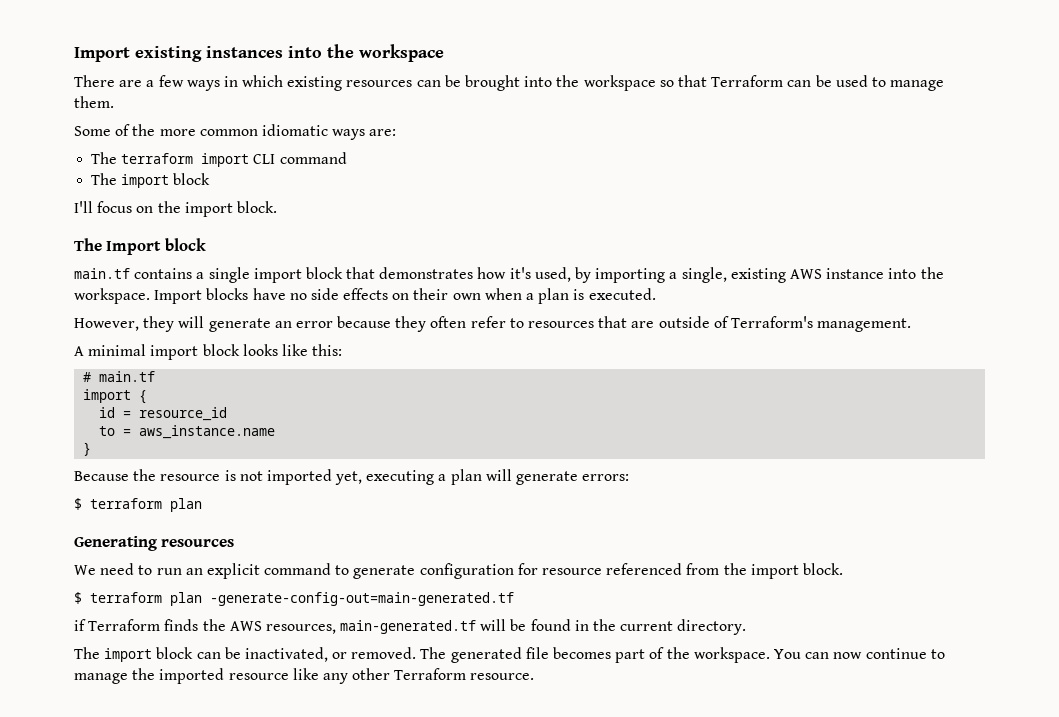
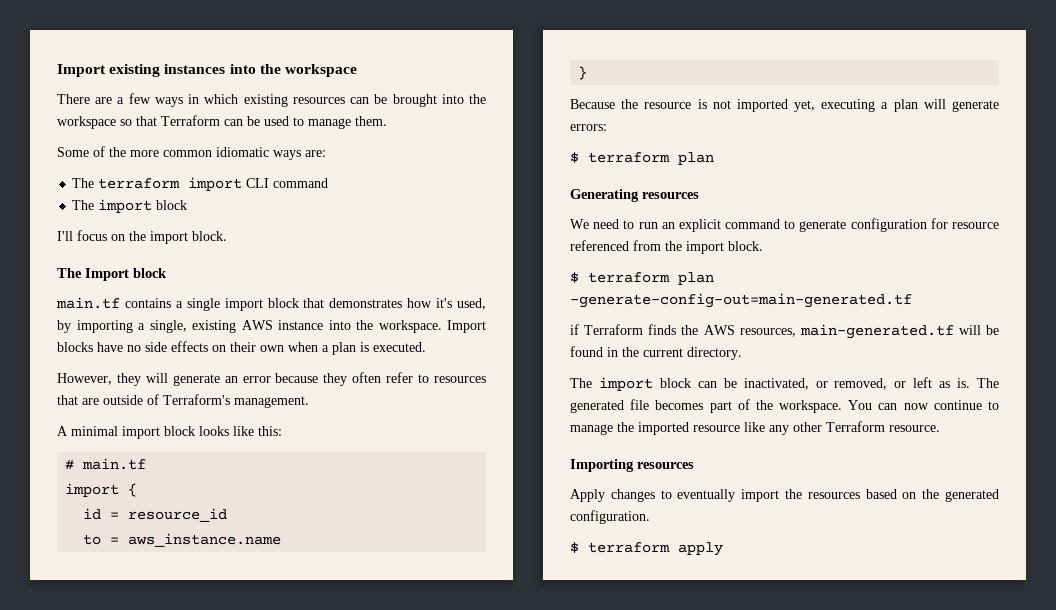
- The import block can be inactivated, or removed.
+ The import block can be inactivated, or removed, or left as is.
+ Importing resources
+ Apply changes to eventually import the resources based on the generated configuration.
+ $ terraform apply

